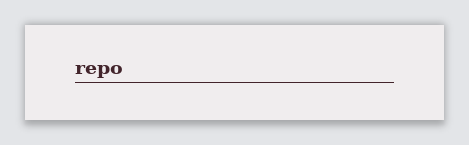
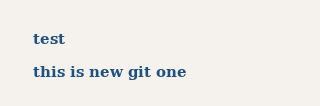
- repo
+ test
+ this is new git one

